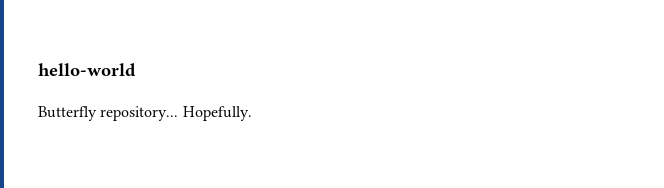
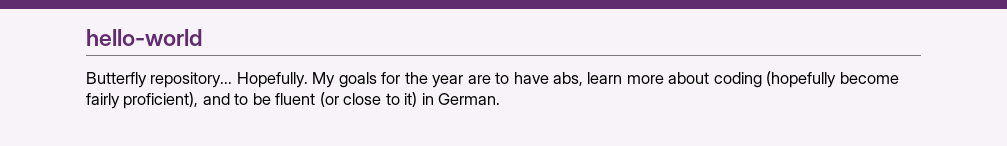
+ My goals for the year are to have abs, learn more about coding (hopefully become fairly proficient), and to be fluent (or close to it) in German.

